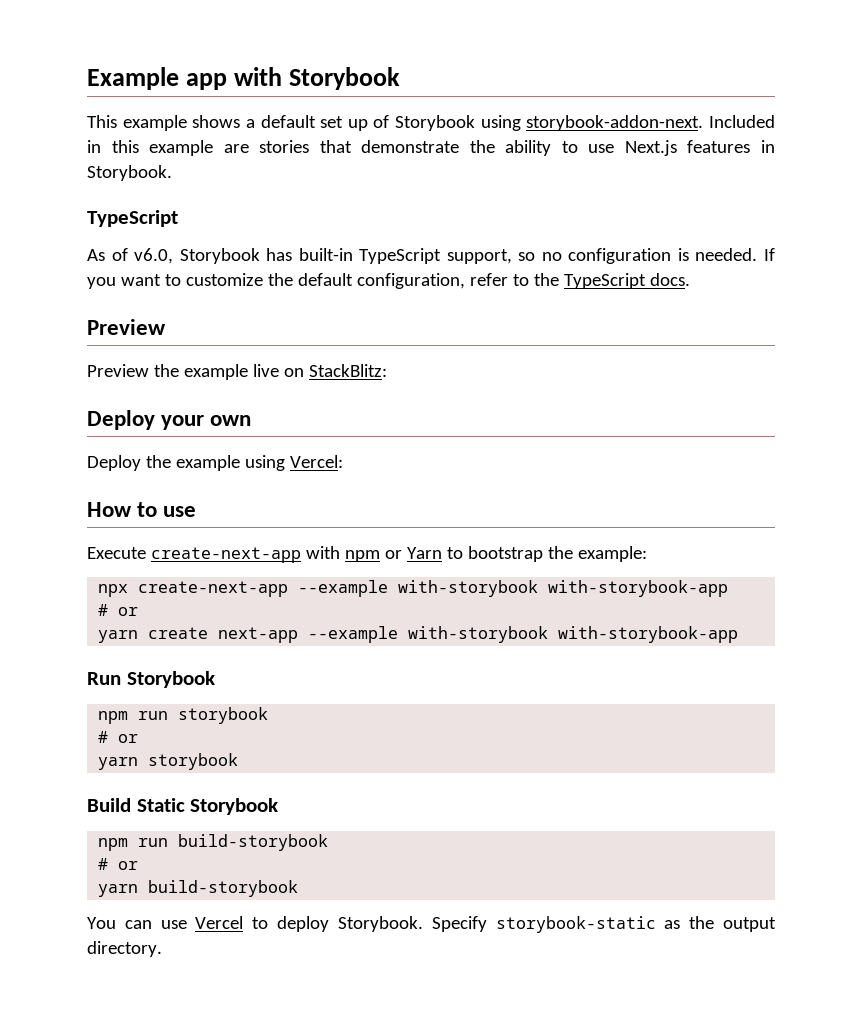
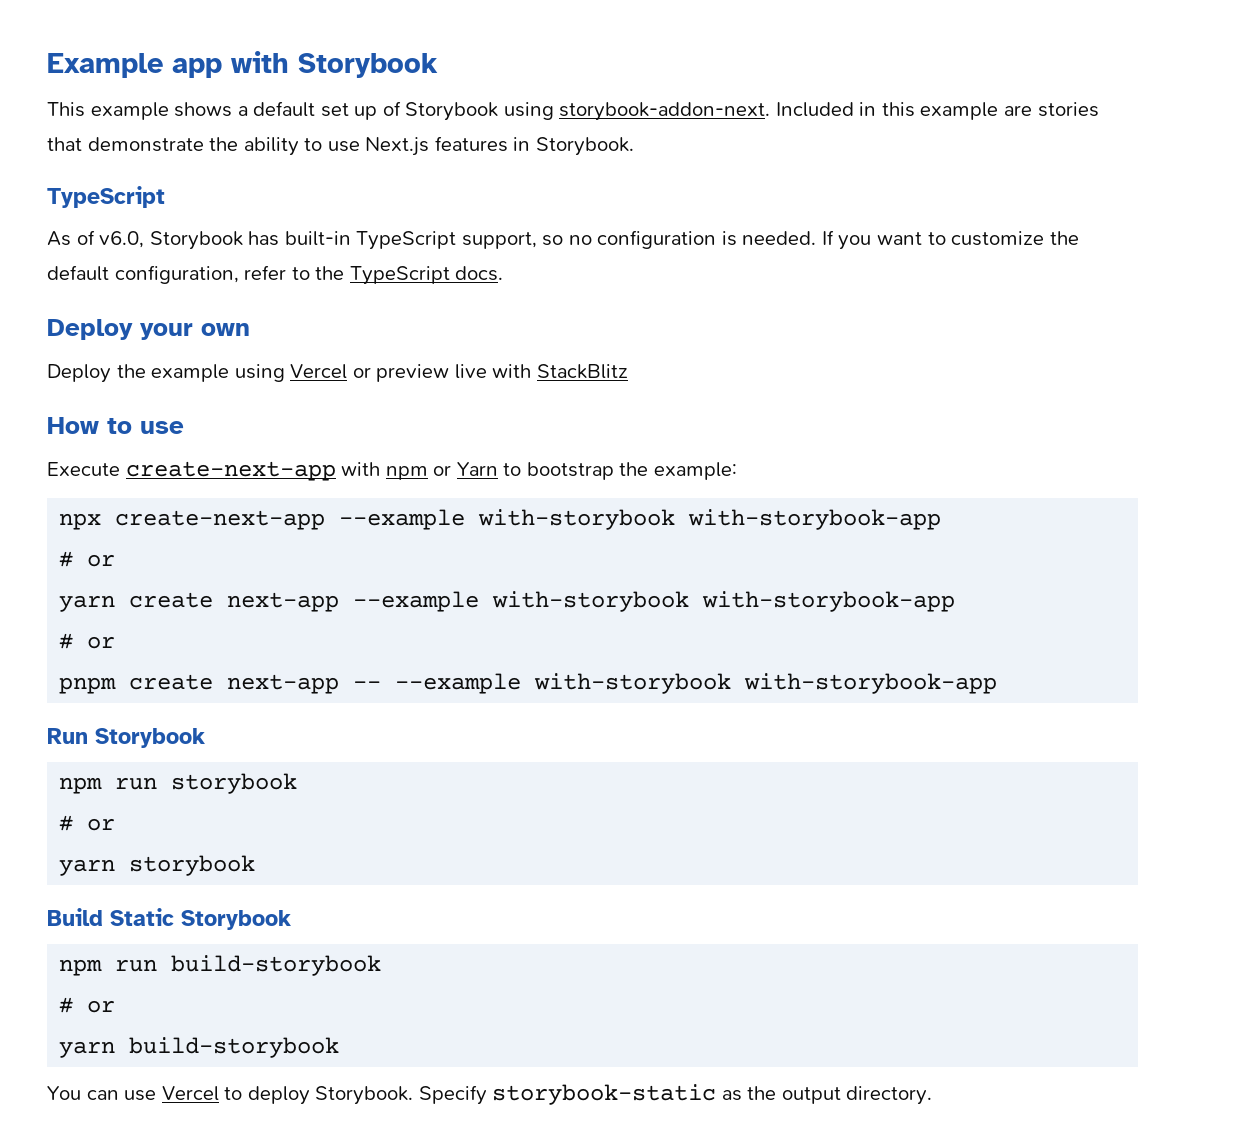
  If you want to customize the default configuration, refer to the TypeScript docs.
- Preview
- Preview the example live on StackBlitz:
- Deploy the example using Vercel:
+ Deploy the example using Vercel or preview live with StackBlitz
  yarn create next-app --example with-storybook with-storybook-app
+ # or
+ pnpm create next-app -- --example with-storybook with-storybook-app

